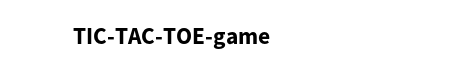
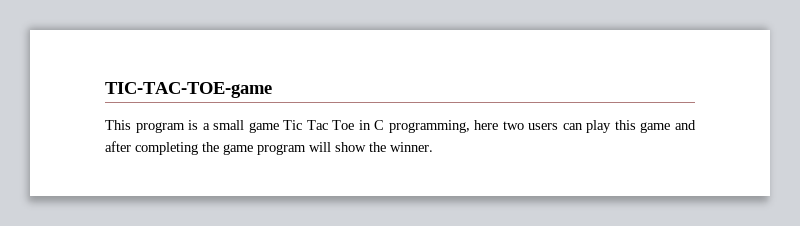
+ This program is a small game Tic Tac Toe in C programming, here two users can play this game and after completing the game program will show the winner.

